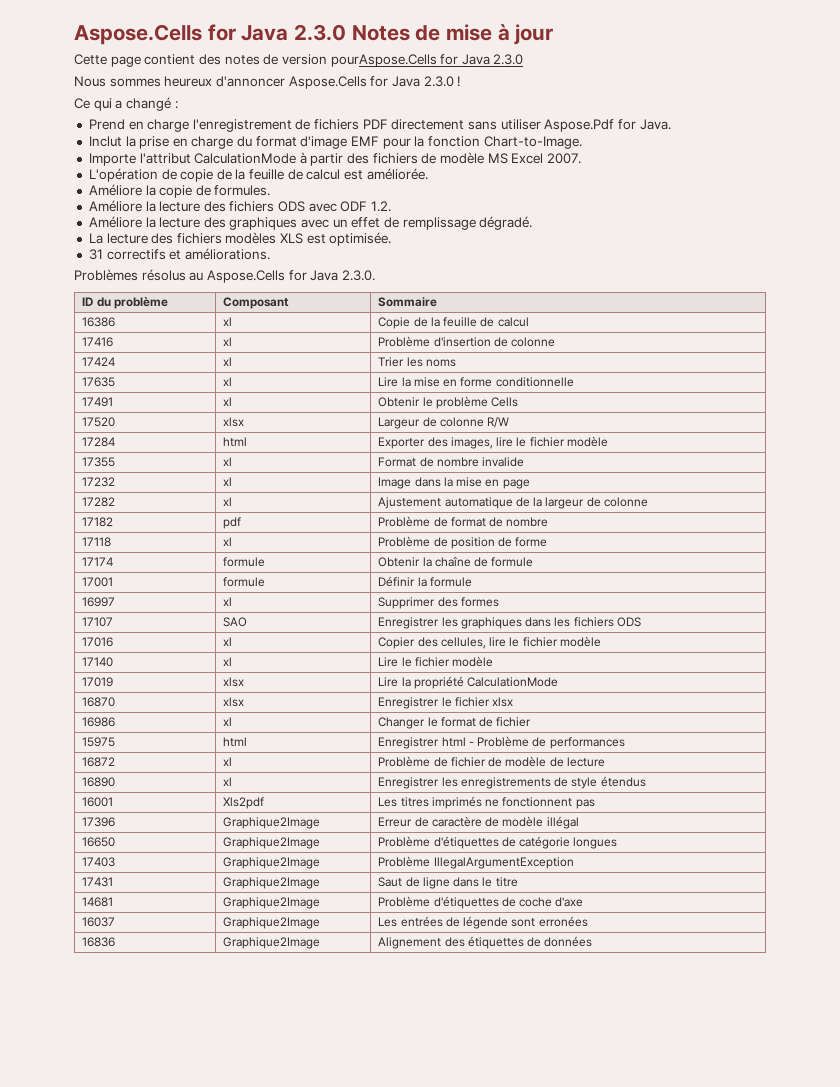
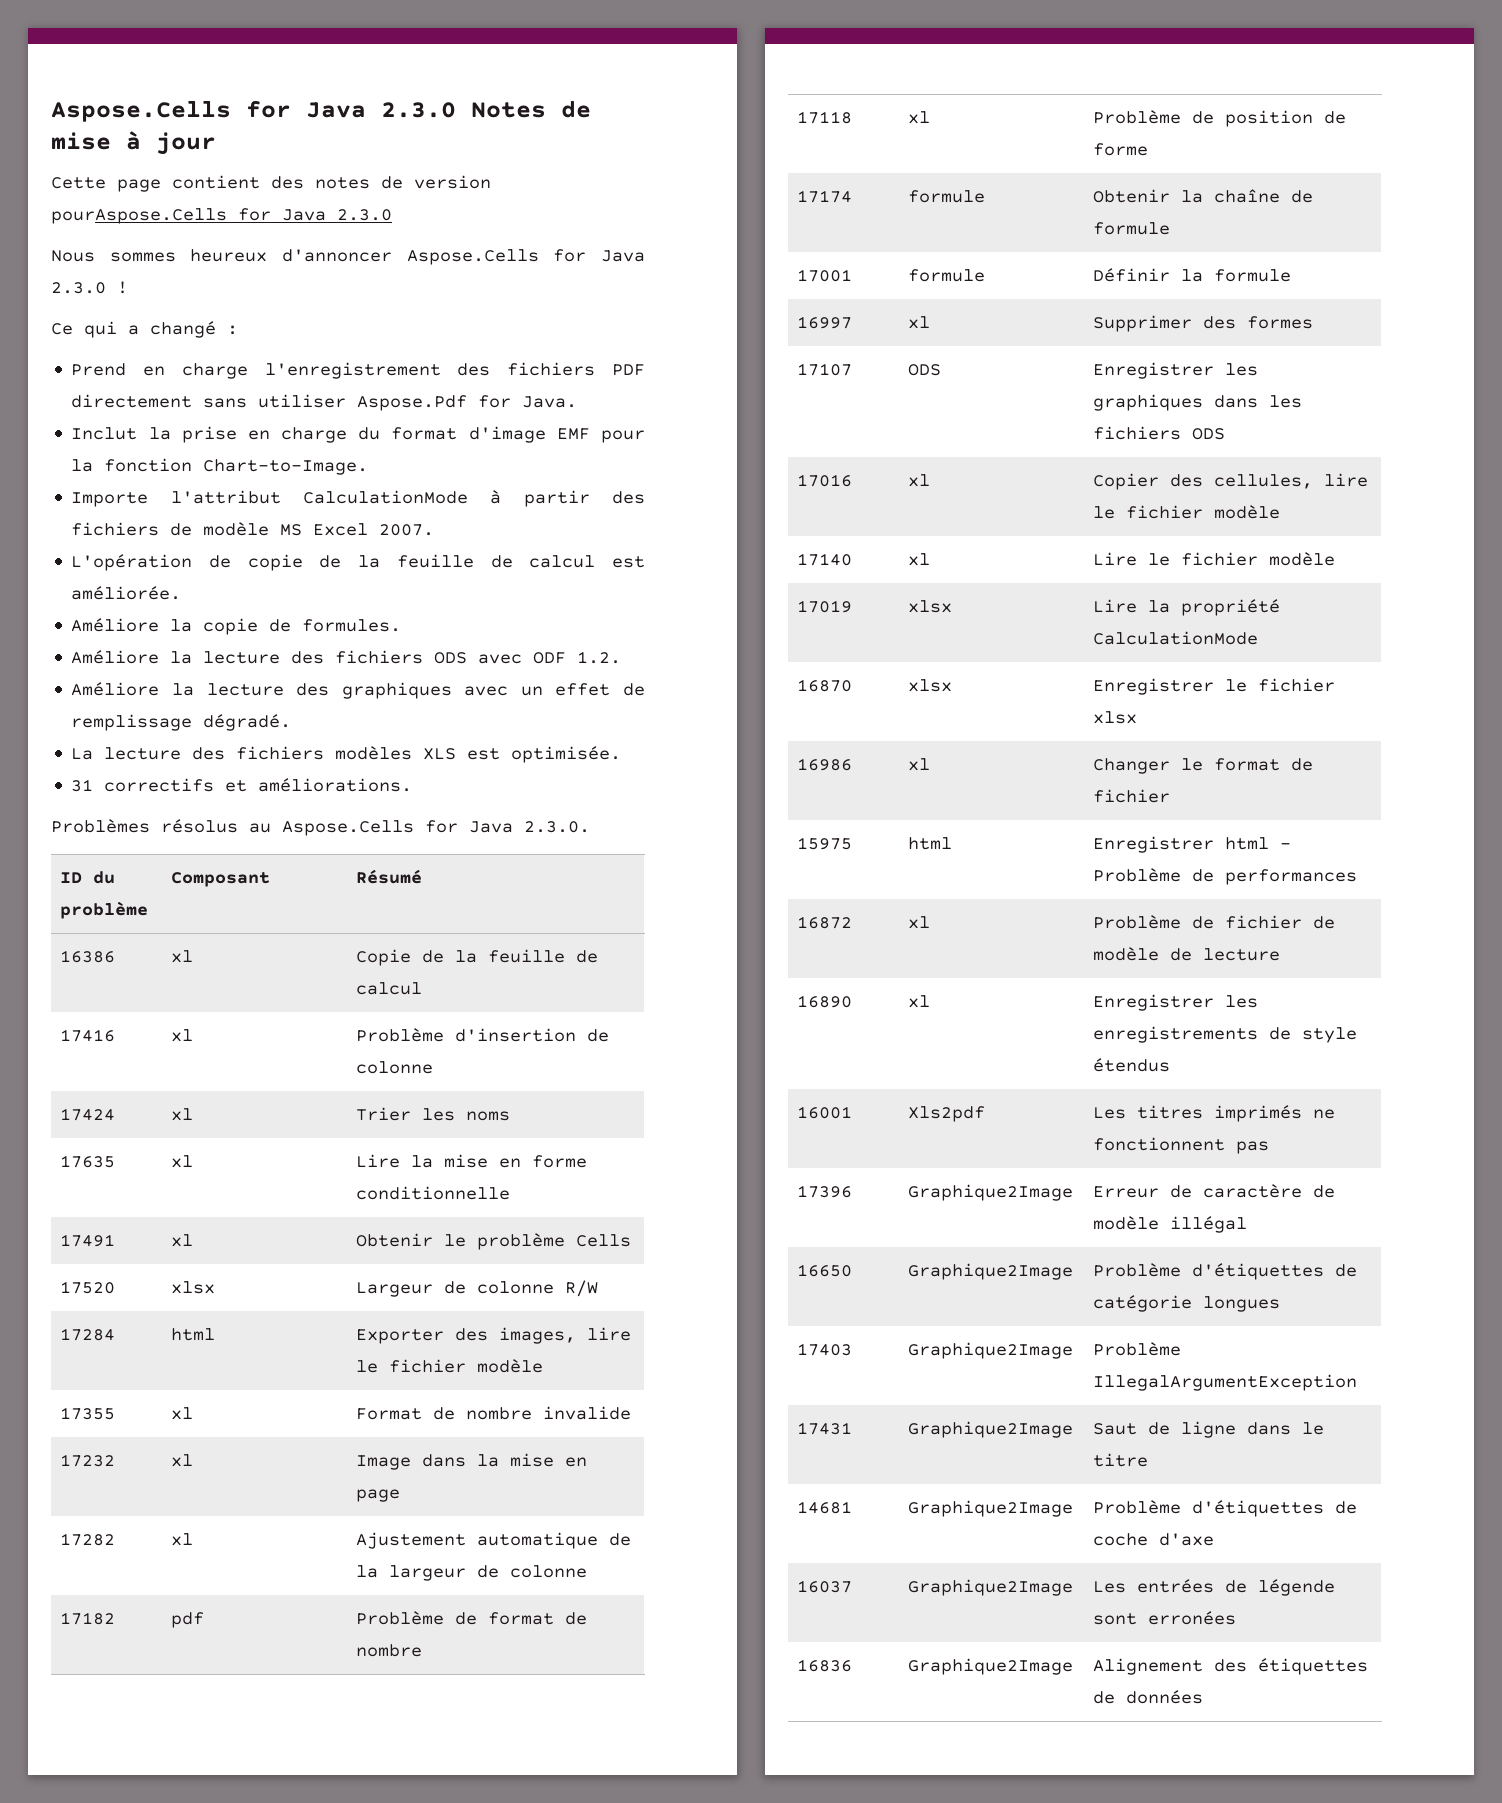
- Prend en charge l'enregistrement de fichiers PDF directement sans utiliser Aspose.Pdf for Java.
+ Prend en charge l'enregistrement des fichiers PDF directement sans utiliser Aspose.Pdf for Java.
- ID du problème | Composant | Sommaire
+ ID du problème | Composant | Résumé
- 17107 | SAO | Enregistrer les graphiques dans les fichiers ODS
+ 17107 | ODS | Enregistrer les graphiques dans les fichiers ODS

